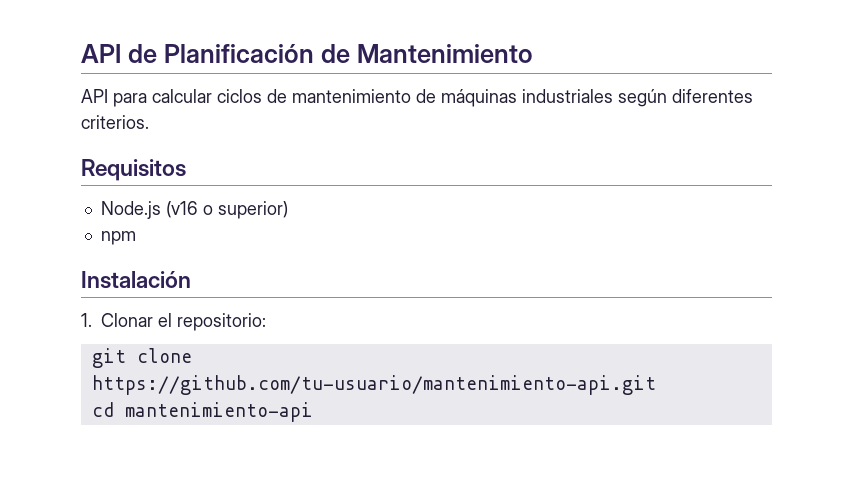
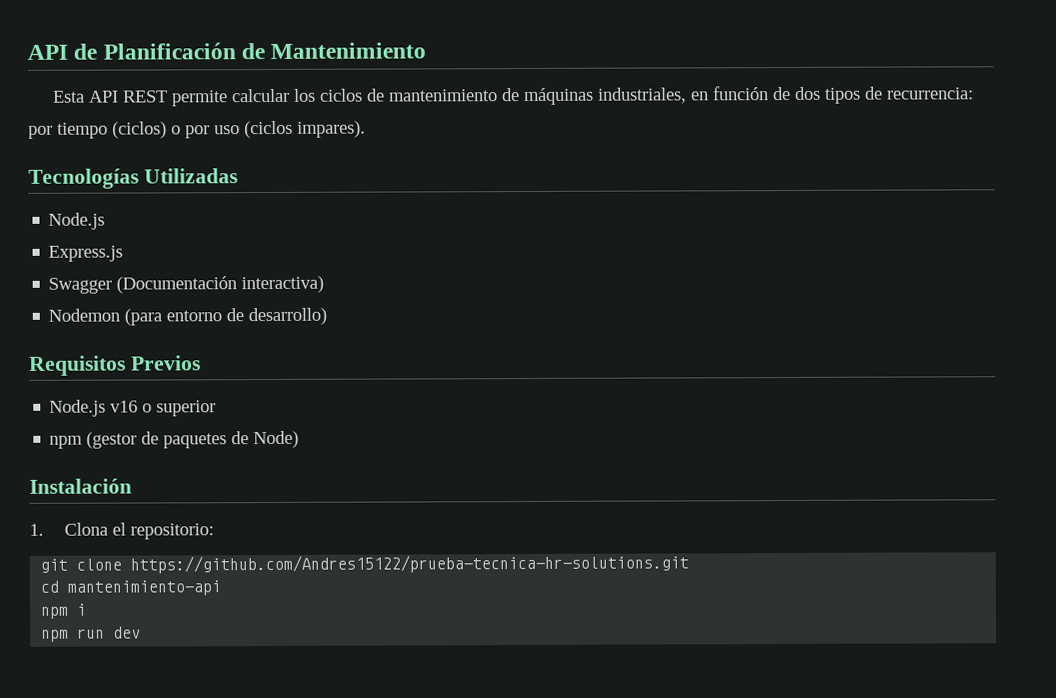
- API para calcular ciclos de mantenimiento de máquinas industriales según diferentes criterios.
+ Esta API REST permite calcular los ciclos de mantenimiento de máquinas industriales, en función de dos tipos de recurrencia: por tiempo (ciclos) o por uso (ciclos impares).
+ Tecnologías Utilizadas
+ Node.js
+ Express.js
+ Swagger (Documentación interactiva)
+ Nodemon (para entorno de desarrollo)
- Requisitos
- Node.js (v16 o superior)
- npm
+ Requisitos Previos
+ Node.js v16 o superior
+ npm (gestor de paquetes de Node)
- 1. Clonar el repositorio:
+ 1. Clona el repositorio:
- git clone https://github.com/tu-usuario/mantenimiento-api.git
+ git clone https://github.com/Andres15122/prueba-tecnica-hr-solutions.git
+ npm i
+ npm run dev

